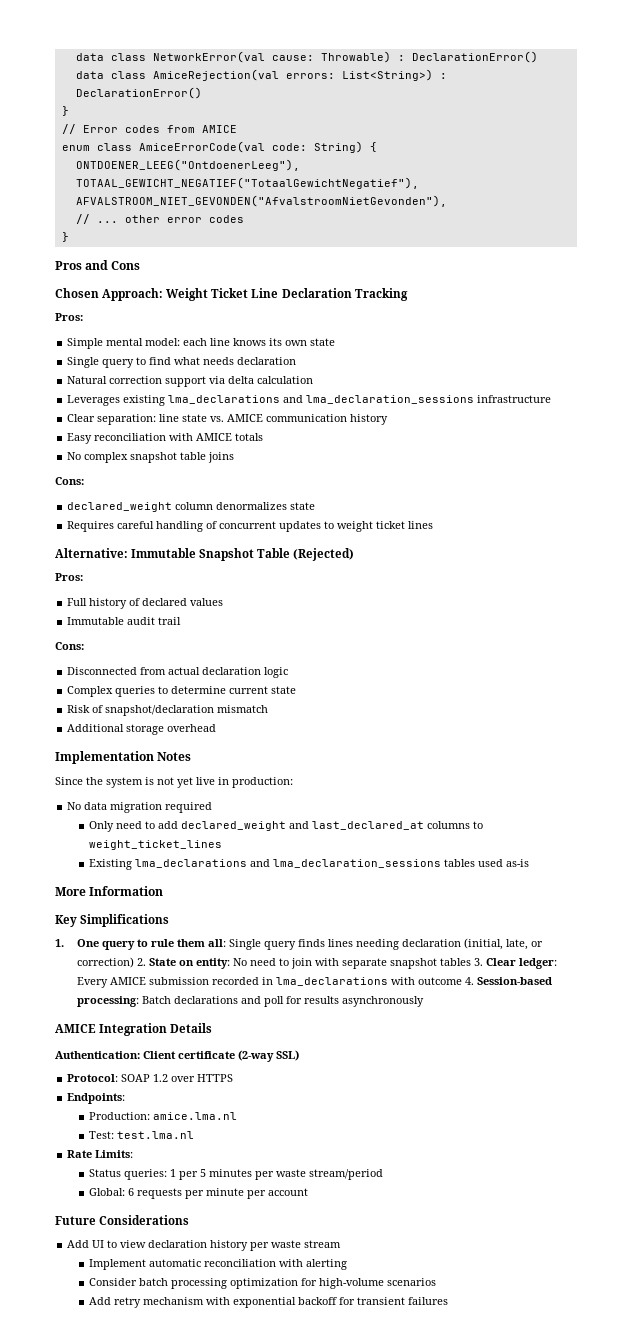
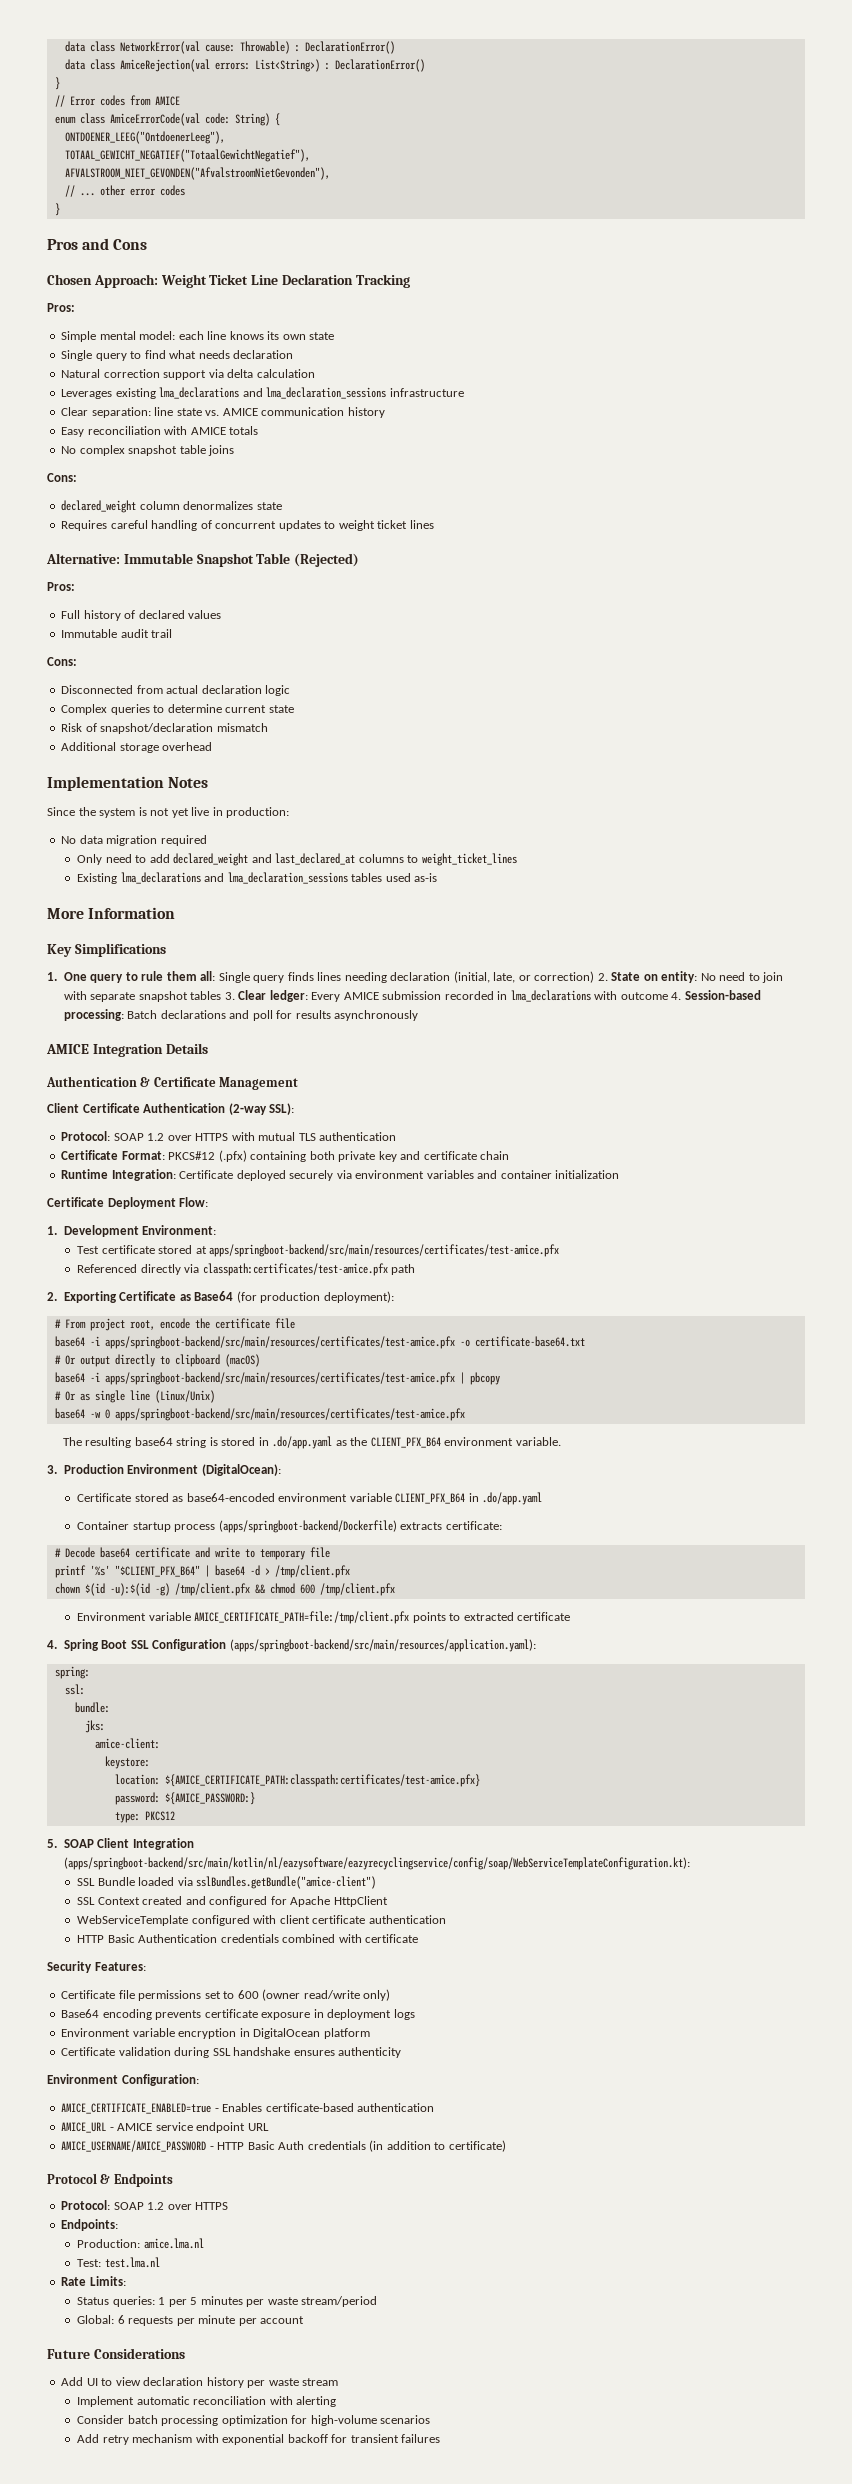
- Authentication: Client certificate (2-way SSL)
+ Authentication & Certificate Management
+ Client Certificate Authentication (2-way SSL):
+ Protocol: SOAP 1.2 over HTTPS with mutual TLS authentication
+ Certificate Format: PKCS#12 (.pfx) containing both private key and certificate chain
+ Runtime Integration: Certificate deployed securely via environment variables and container initialization
+ Certificate Deployment Flow:
+ 1. Development Environment:
+ Test certificate stored at apps/springboot-backend/src/main/resources/certificates/test-amice.pfx
+ Referenced directly via classpath:certificates/test-amice.pfx path
+ 2. Exporting Certificate as Base64 (for production deployment):
+ # From project root, encode the certificate file
+ base64 -i apps/springboot-backend/src/main/resources/certificates/test-amice.pfx -o certificate-base64.txt
+ # Or output directly to clipboard (macOS)
+ base64 -i apps/springboot-backend/src/main/resources/certificates/test-amice.pfx | pbcopy
+ # Or as single line (Linux/Unix)
+ base64 -w 0 apps/springboot-backend/src/main/resources/certificates/test-amice.pfx
+ The resulting base64 string is stored in .do/app.yaml as the CLIENT_PFX_B64 environment variable.
+ 3. Production Environment (DigitalOcean):
+ Certificate stored as base64-encoded environment variable CLIENT_PFX_B64 in .do/app.yaml
+ Container startup process (apps/springboot-backend/Dockerfile) extracts certificate:
+ # Decode base64 certificate and write to temporary file
+ printf '%s' "$CLIENT_PFX_B64" | base64 -d > /tmp/client.pfx
+ chown $(id -u):$(id -g) /tmp/client.pfx && chmod 600 /tmp/client.pfx
+ Environment variable AMICE_CERTIFICATE_PATH=file:/tmp/client.pfx points to extracted certificate
+ 4. Spring Boot SSL Configuration (apps/springboot-backend/src/main/resources/application.yaml):
+ spring:
+ ssl:
+ bundle:
+ jks:
+ amice-client:
+ keystore:
+ location: ${AMICE_CERTIFICATE_PATH:classpath:certificates/test-amice.pfx}
+ password: ${AMICE_PASSWORD:}
+ type: PKCS12
+ 5. SOAP Client Integration (apps/springboot-backend/src/main/kotlin/nl/eazysoftware/eazyrecyclingservice/config/soap/WebServiceTemplateConfiguration.kt):
+ SSL Bundle loaded via sslBundles.getBundle("amice-client")
+ SSL Context created and configured for Apache HttpClient
+ WebServiceTemplate configured with client certificate authentication
+ HTTP Basic Authentication credentials combined with certificate
+ Security Features:
+ Certificate file permissions set to 600 (owner read/write only)
+ Base64 encoding prevents certificate exposure in deployment logs
+ Environment variable encryption in DigitalOcean platform
+ Certificate validation during SSL handshake ensures authenticity
+ Environment Configuration:
+ AMICE_CERTIFICATE_ENABLED=true - Enables certificate-based authentication
+ AMICE_URL - AMICE service endpoint URL
+ AMICE_USERNAME/AMICE_PASSWORD - HTTP Basic Auth credentials (in addition to certificate)
+ Protocol & Endpoints

